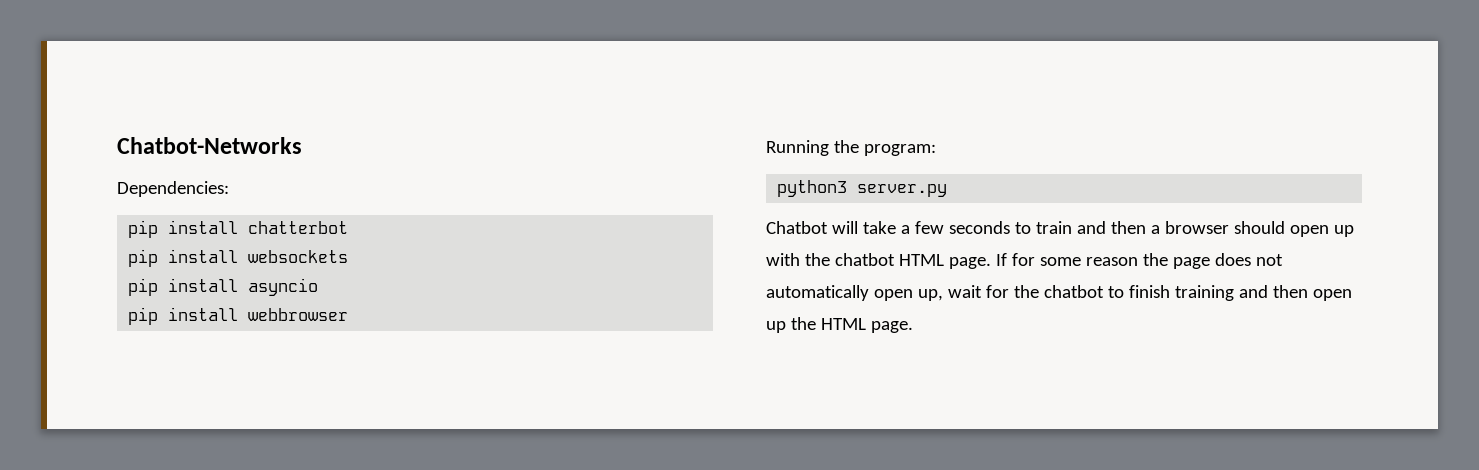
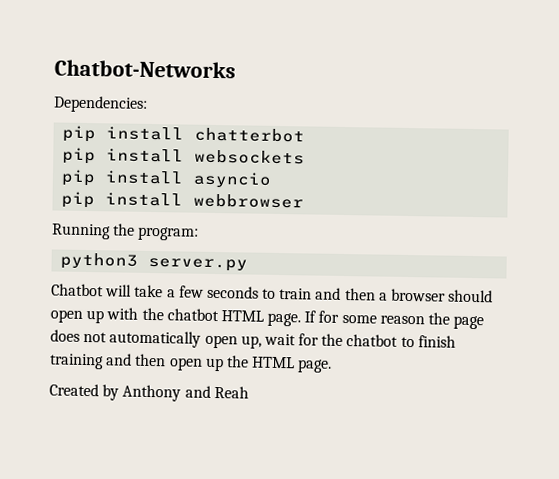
+ Created by Anthony and Reah

